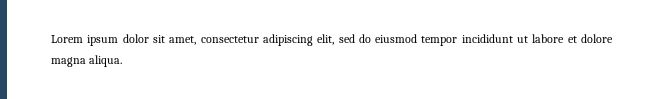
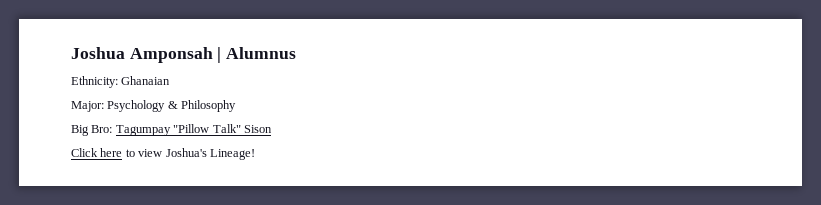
- Lorem ipsum dolor sit amet, consectetur adipiscing elit, sed do eiusmod tempor incididunt ut labore et dolore magna aliqua.
+ Joshua Amponsah | Alumnus
+ Ethnicity: Ghanaian
+ Major: Psychology & Philosophy
+ Big Bro: Tagumpay "Pillow Talk" Sison
+ Click here to view Joshua's Lineage!

